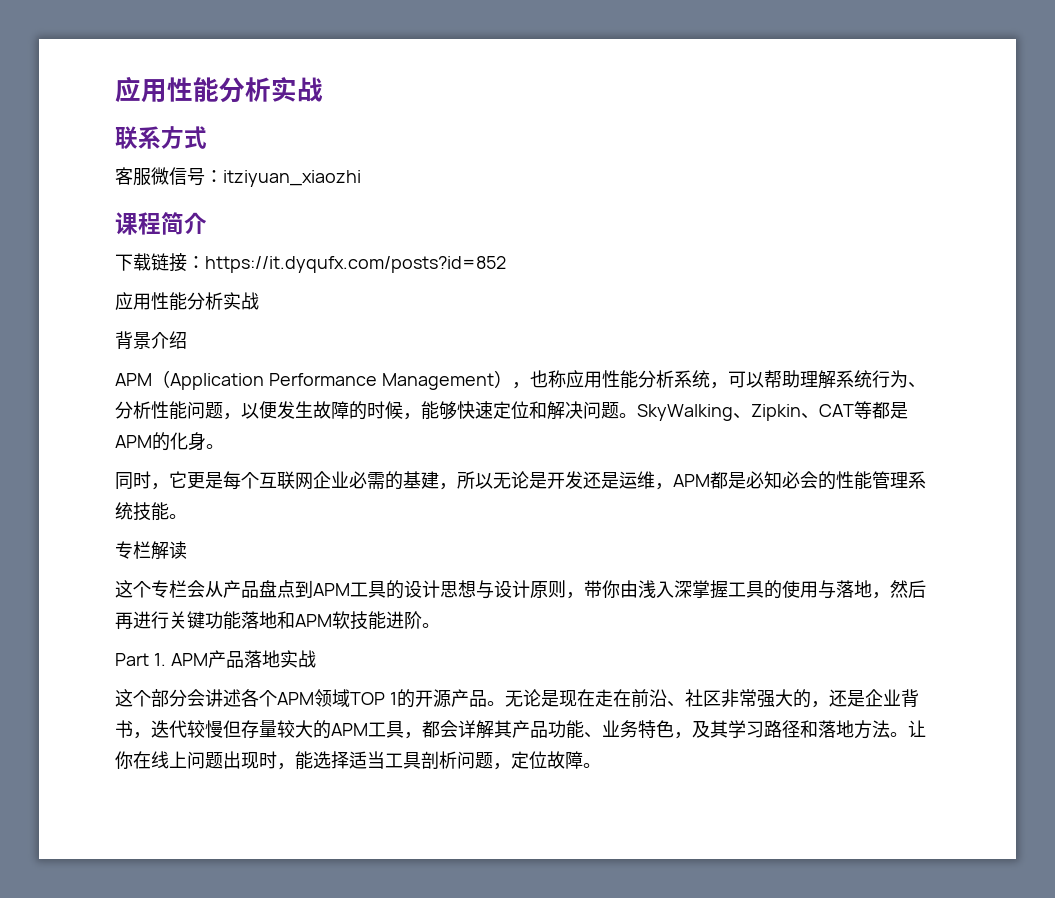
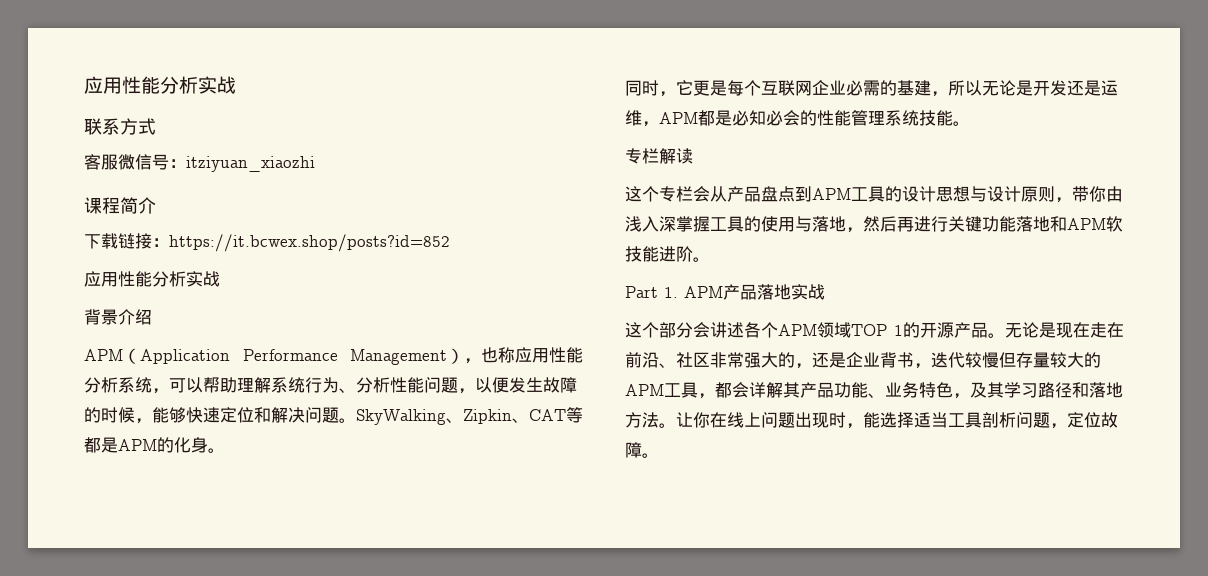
- 下载链接：https://it.dyqufx.com/posts?id=852
+ 下载链接：https://it.bcwex.shop/posts?id=852

